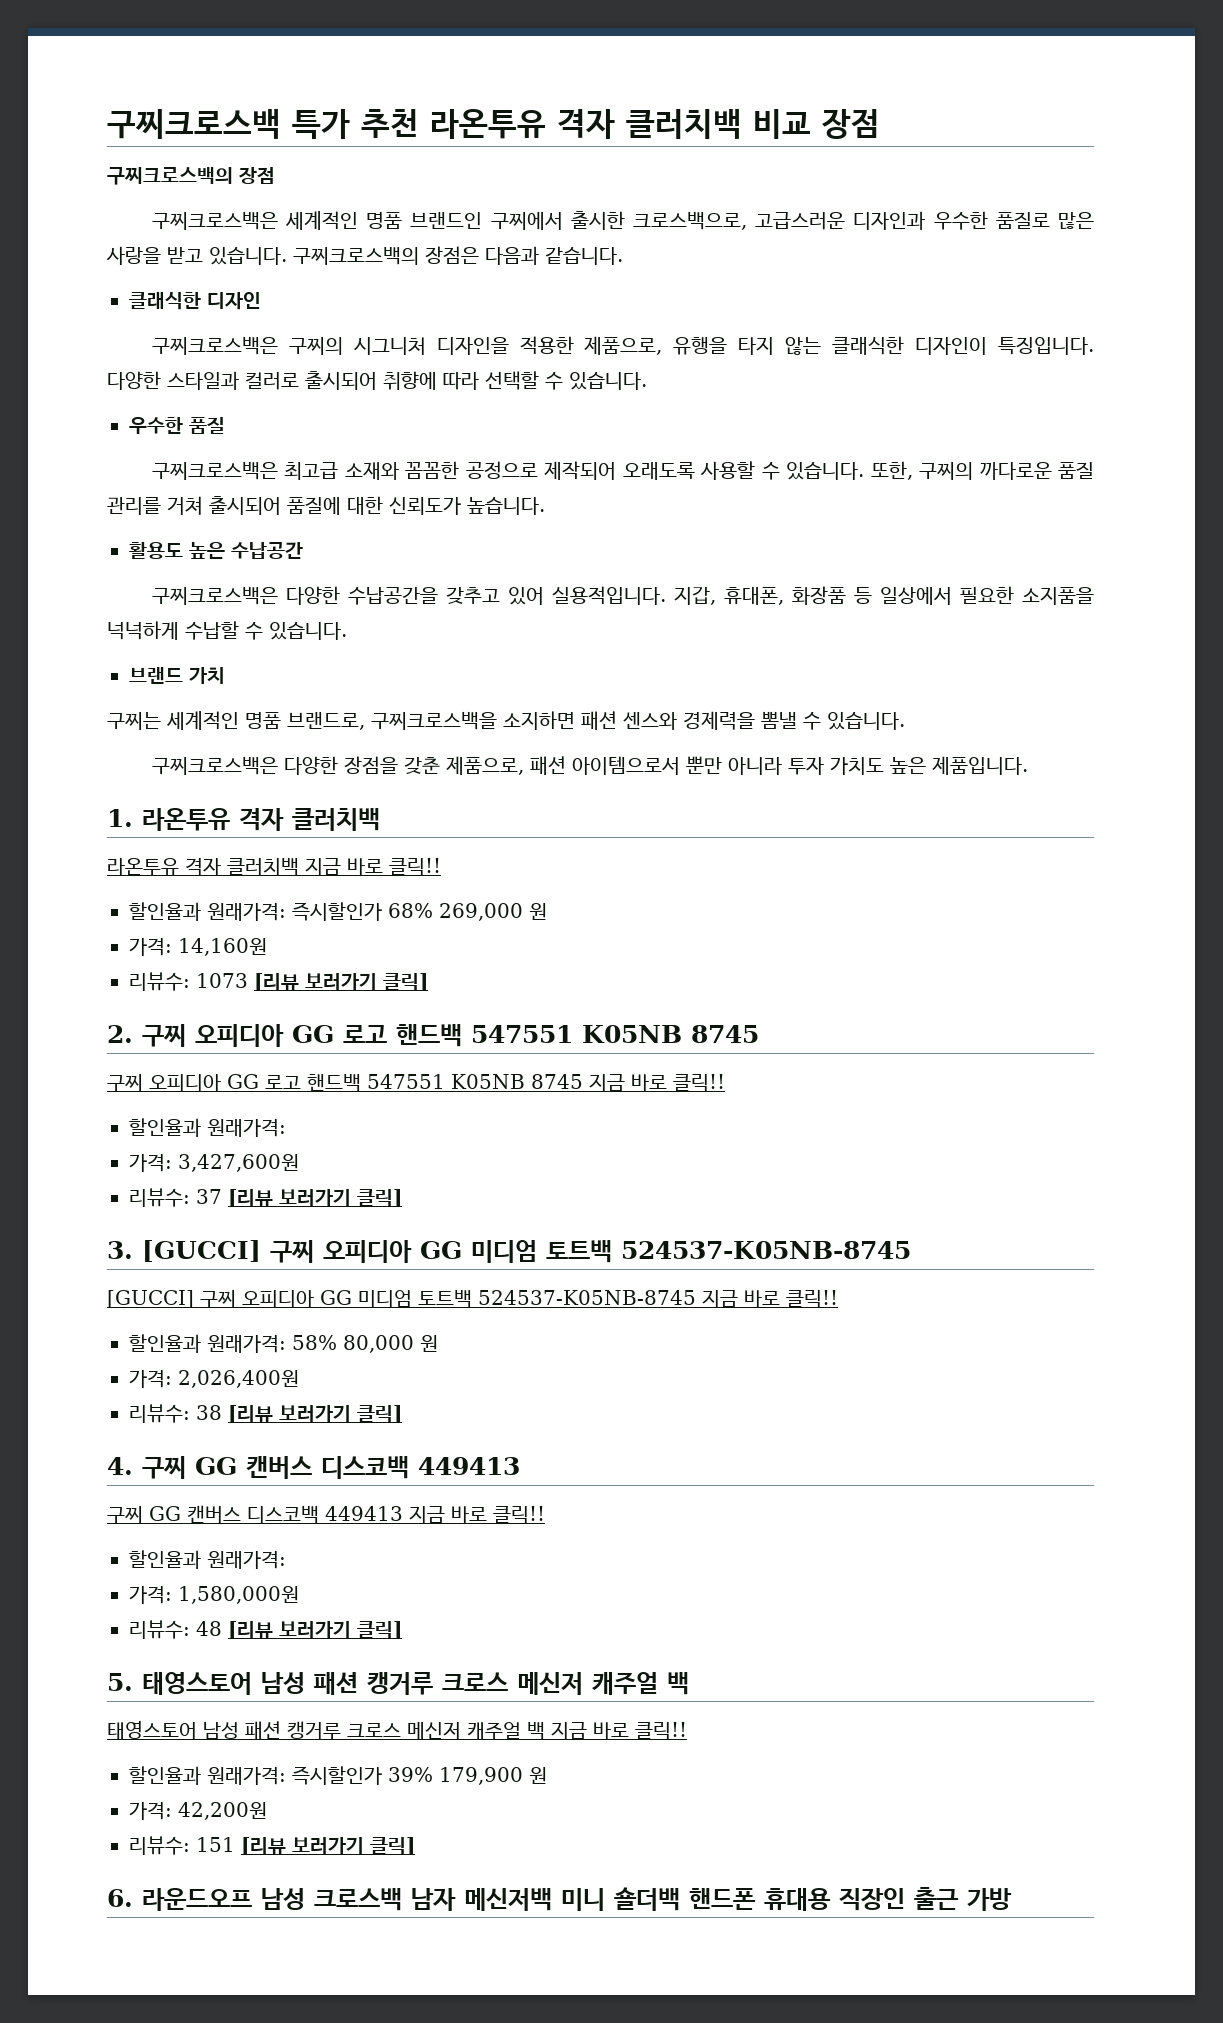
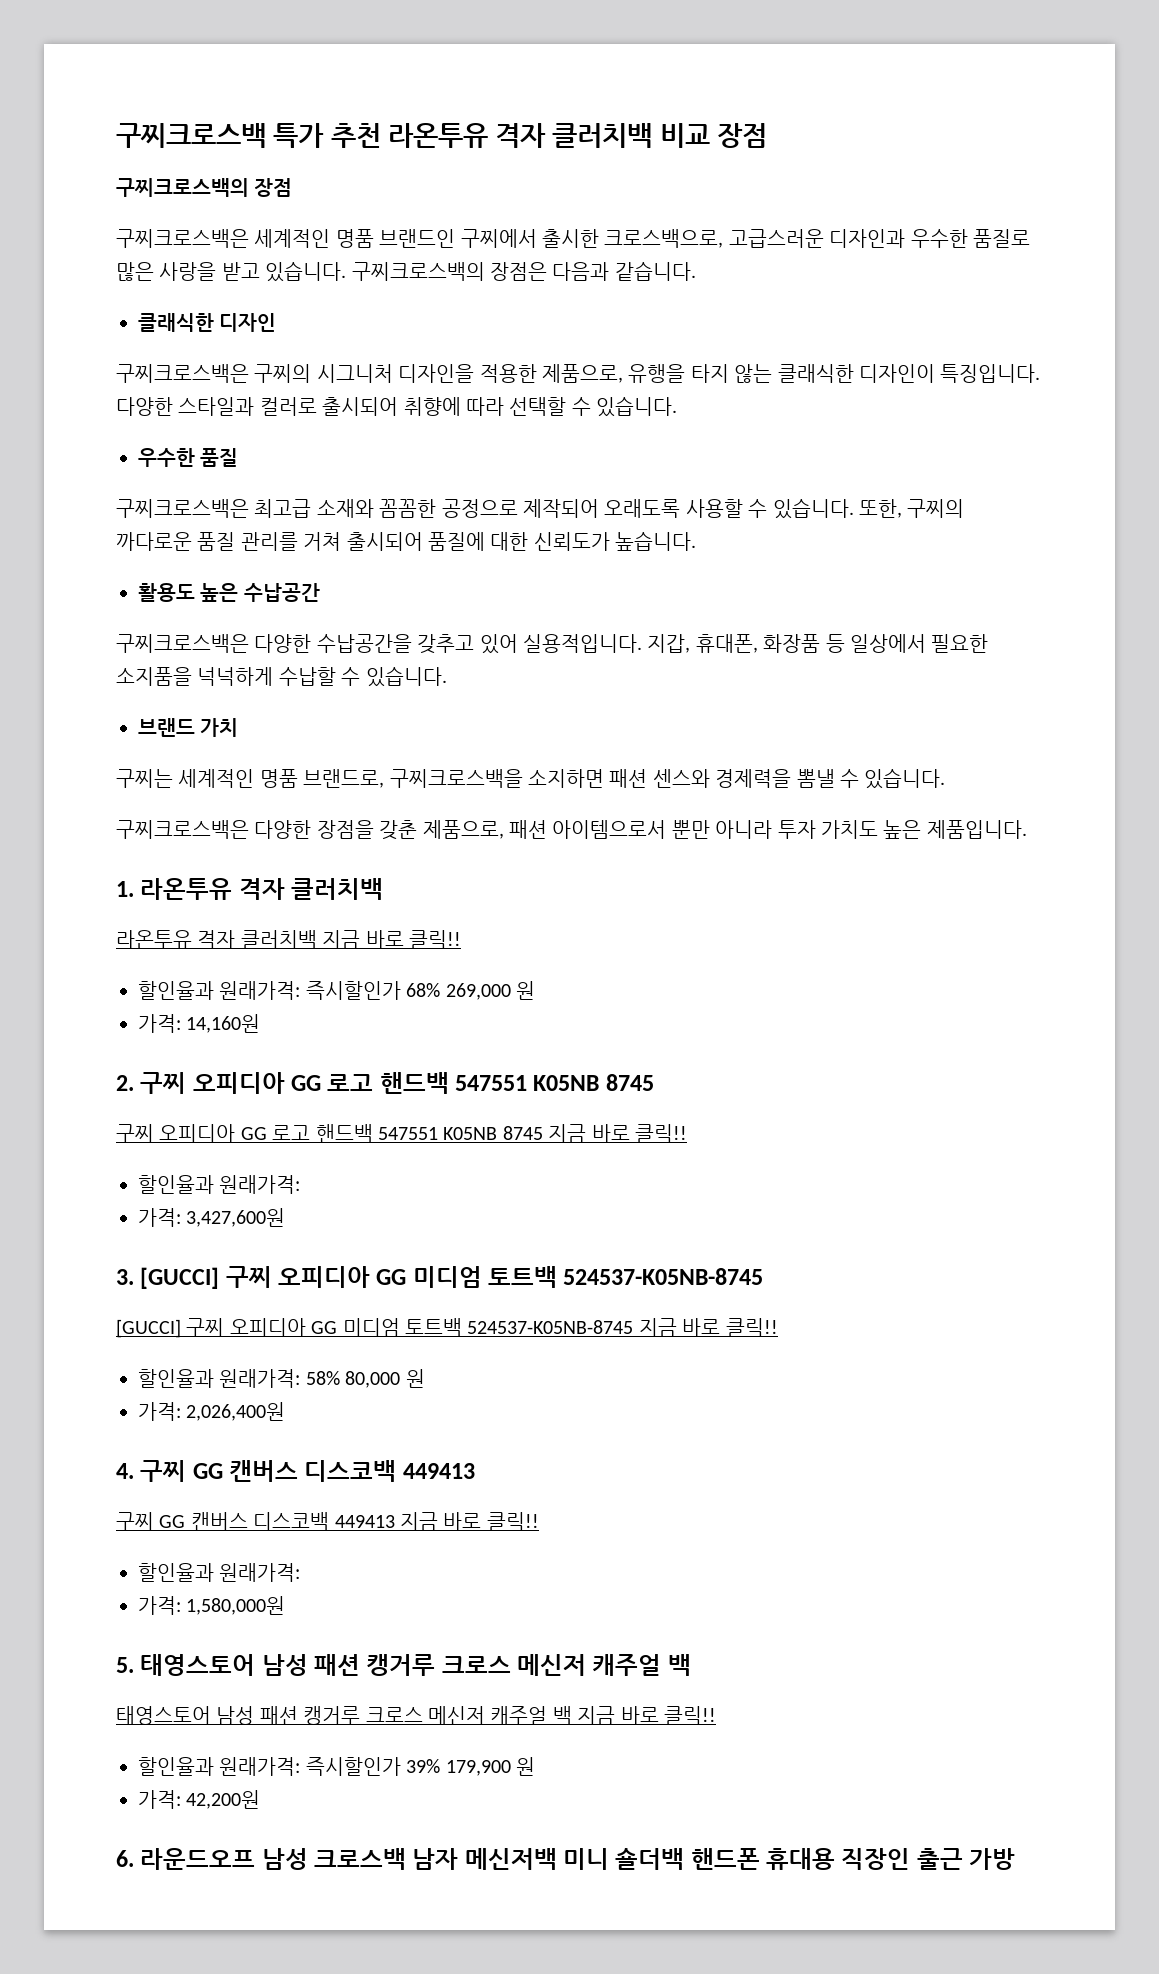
- 리뷰수: 1073 [리뷰 보러가기 클릭]
- 리뷰수: 37 [리뷰 보러가기 클릭]
- 리뷰수: 38 [리뷰 보러가기 클릭]
- 리뷰수: 48 [리뷰 보러가기 클릭]
- 리뷰수: 151 [리뷰 보러가기 클릭]

